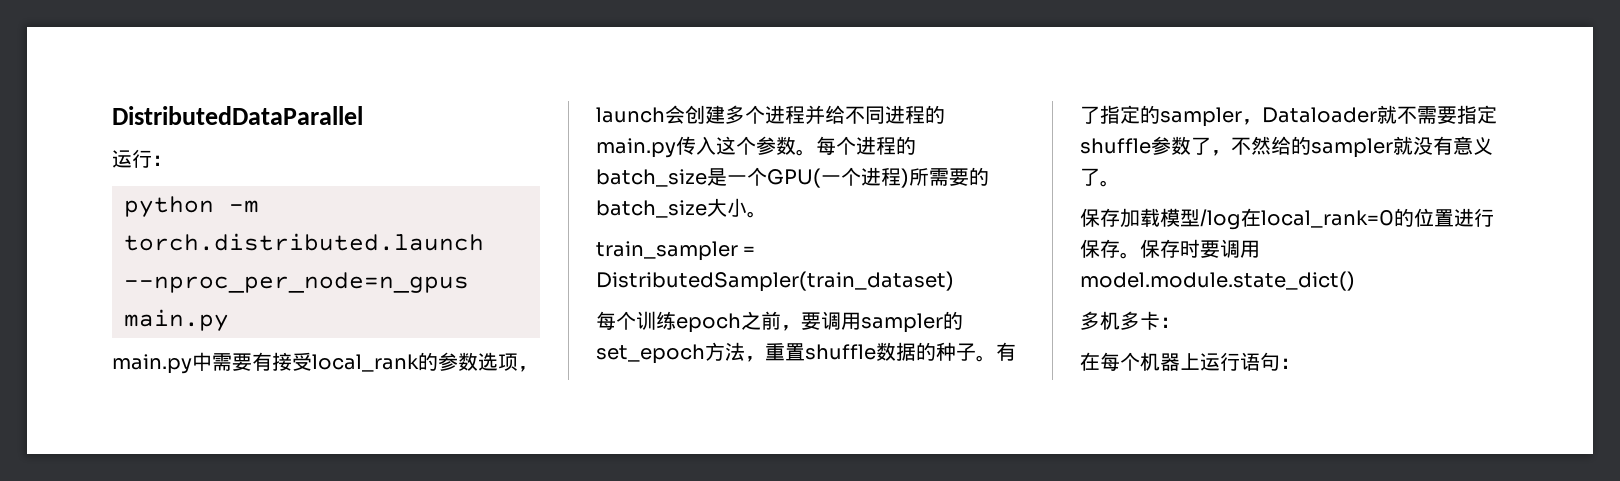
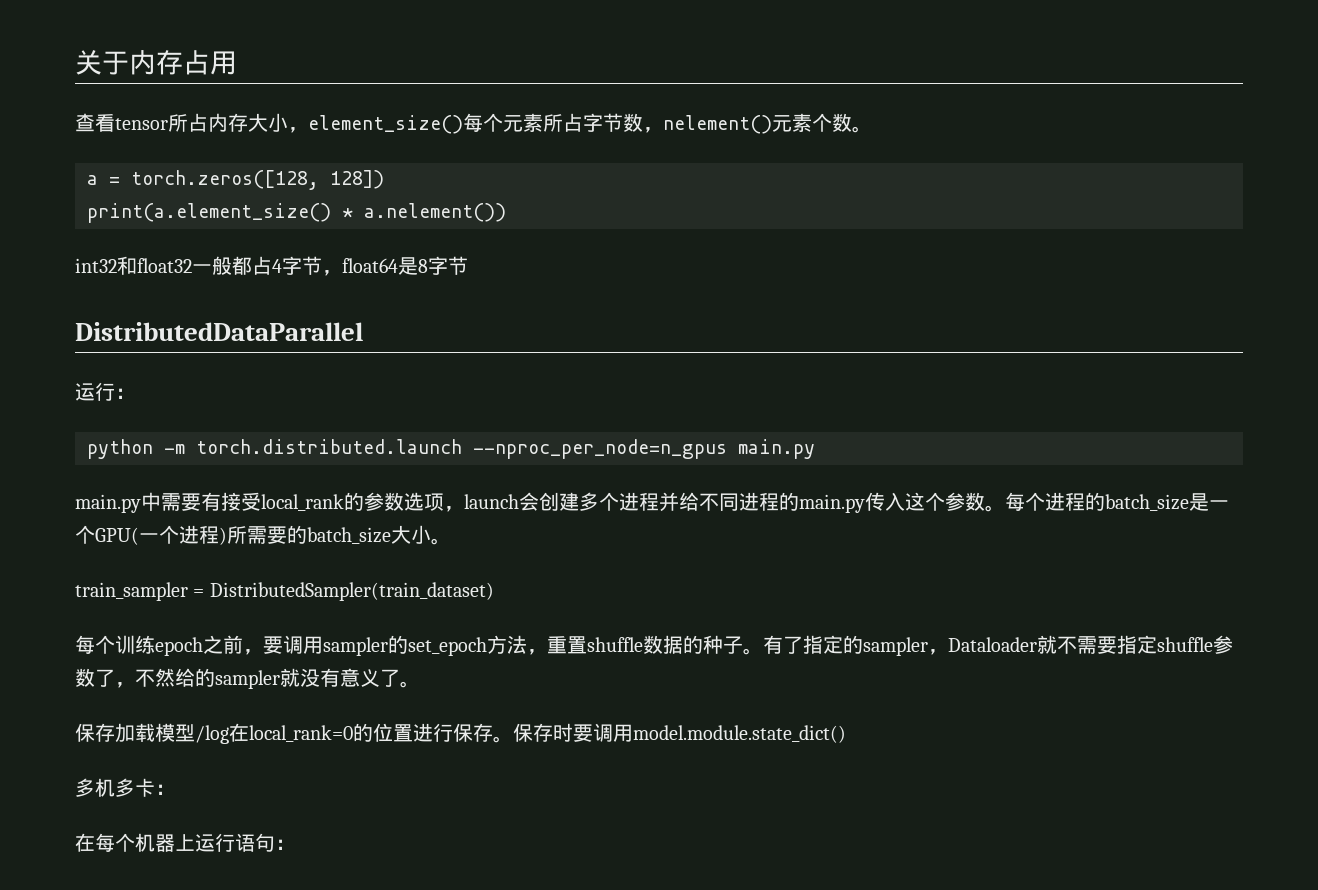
+ 关于内存占用
+ 查看tensor所占内存大小，element_size()每个元素所占字节数，nelement()元素个数。
+ a = torch.zeros([128, 128])
+ print(a.element_size() * a.nelement())
+ int32和float32一般都占4字节，float64是8字节

